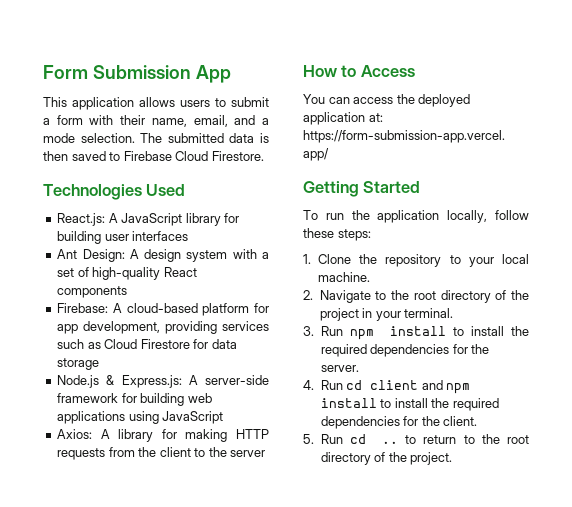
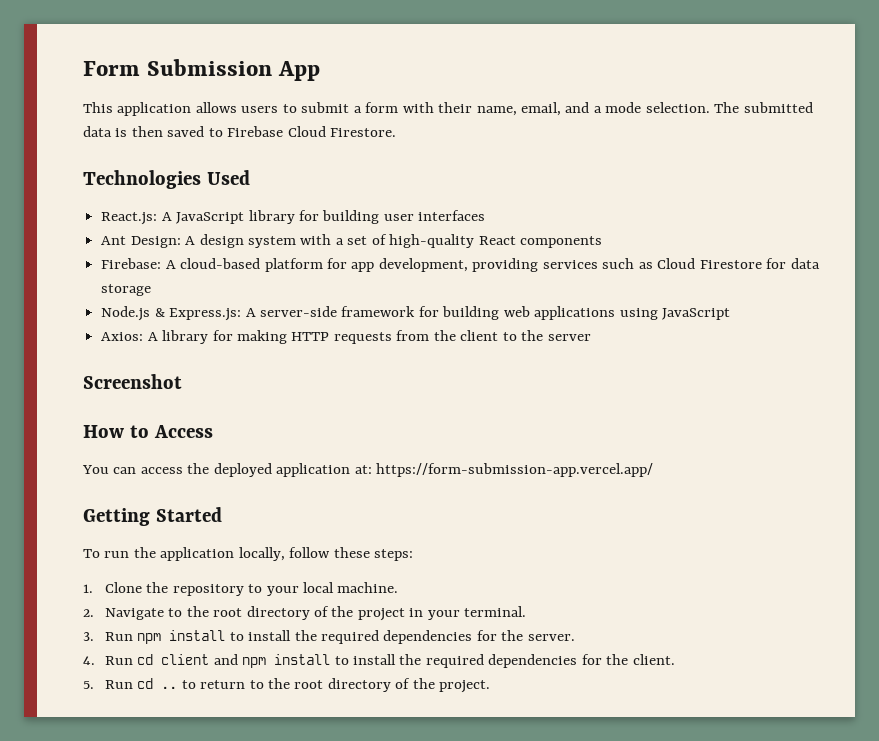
+ Screenshot

